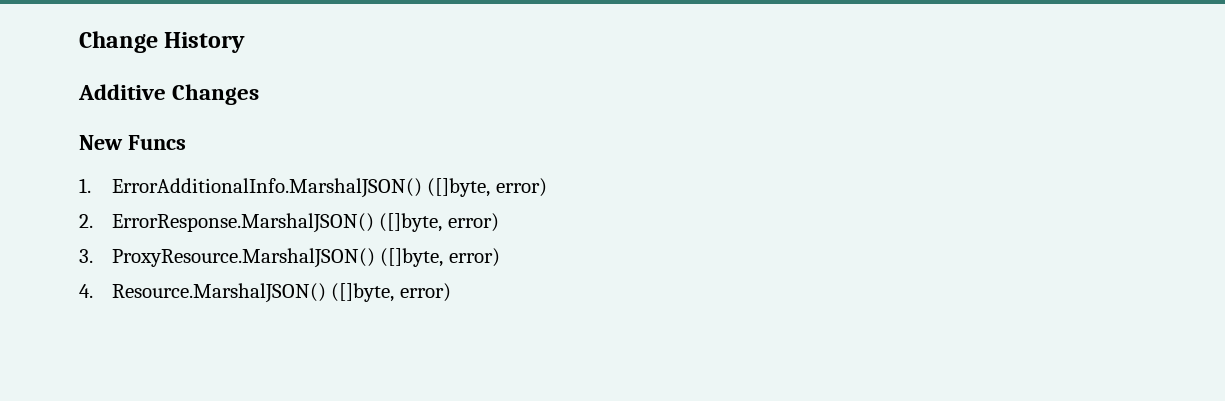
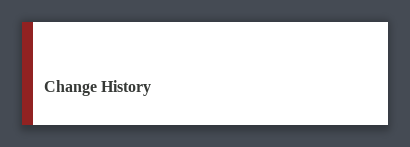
- Additive Changes
- New Funcs
- 1. ErrorAdditionalInfo.MarshalJSON() ([]byte, error)
- 2. ErrorResponse.MarshalJSON() ([]byte, error)
- 3. ProxyResource.MarshalJSON() ([]byte, error)
- 4. Resource.MarshalJSON() ([]byte, error)

